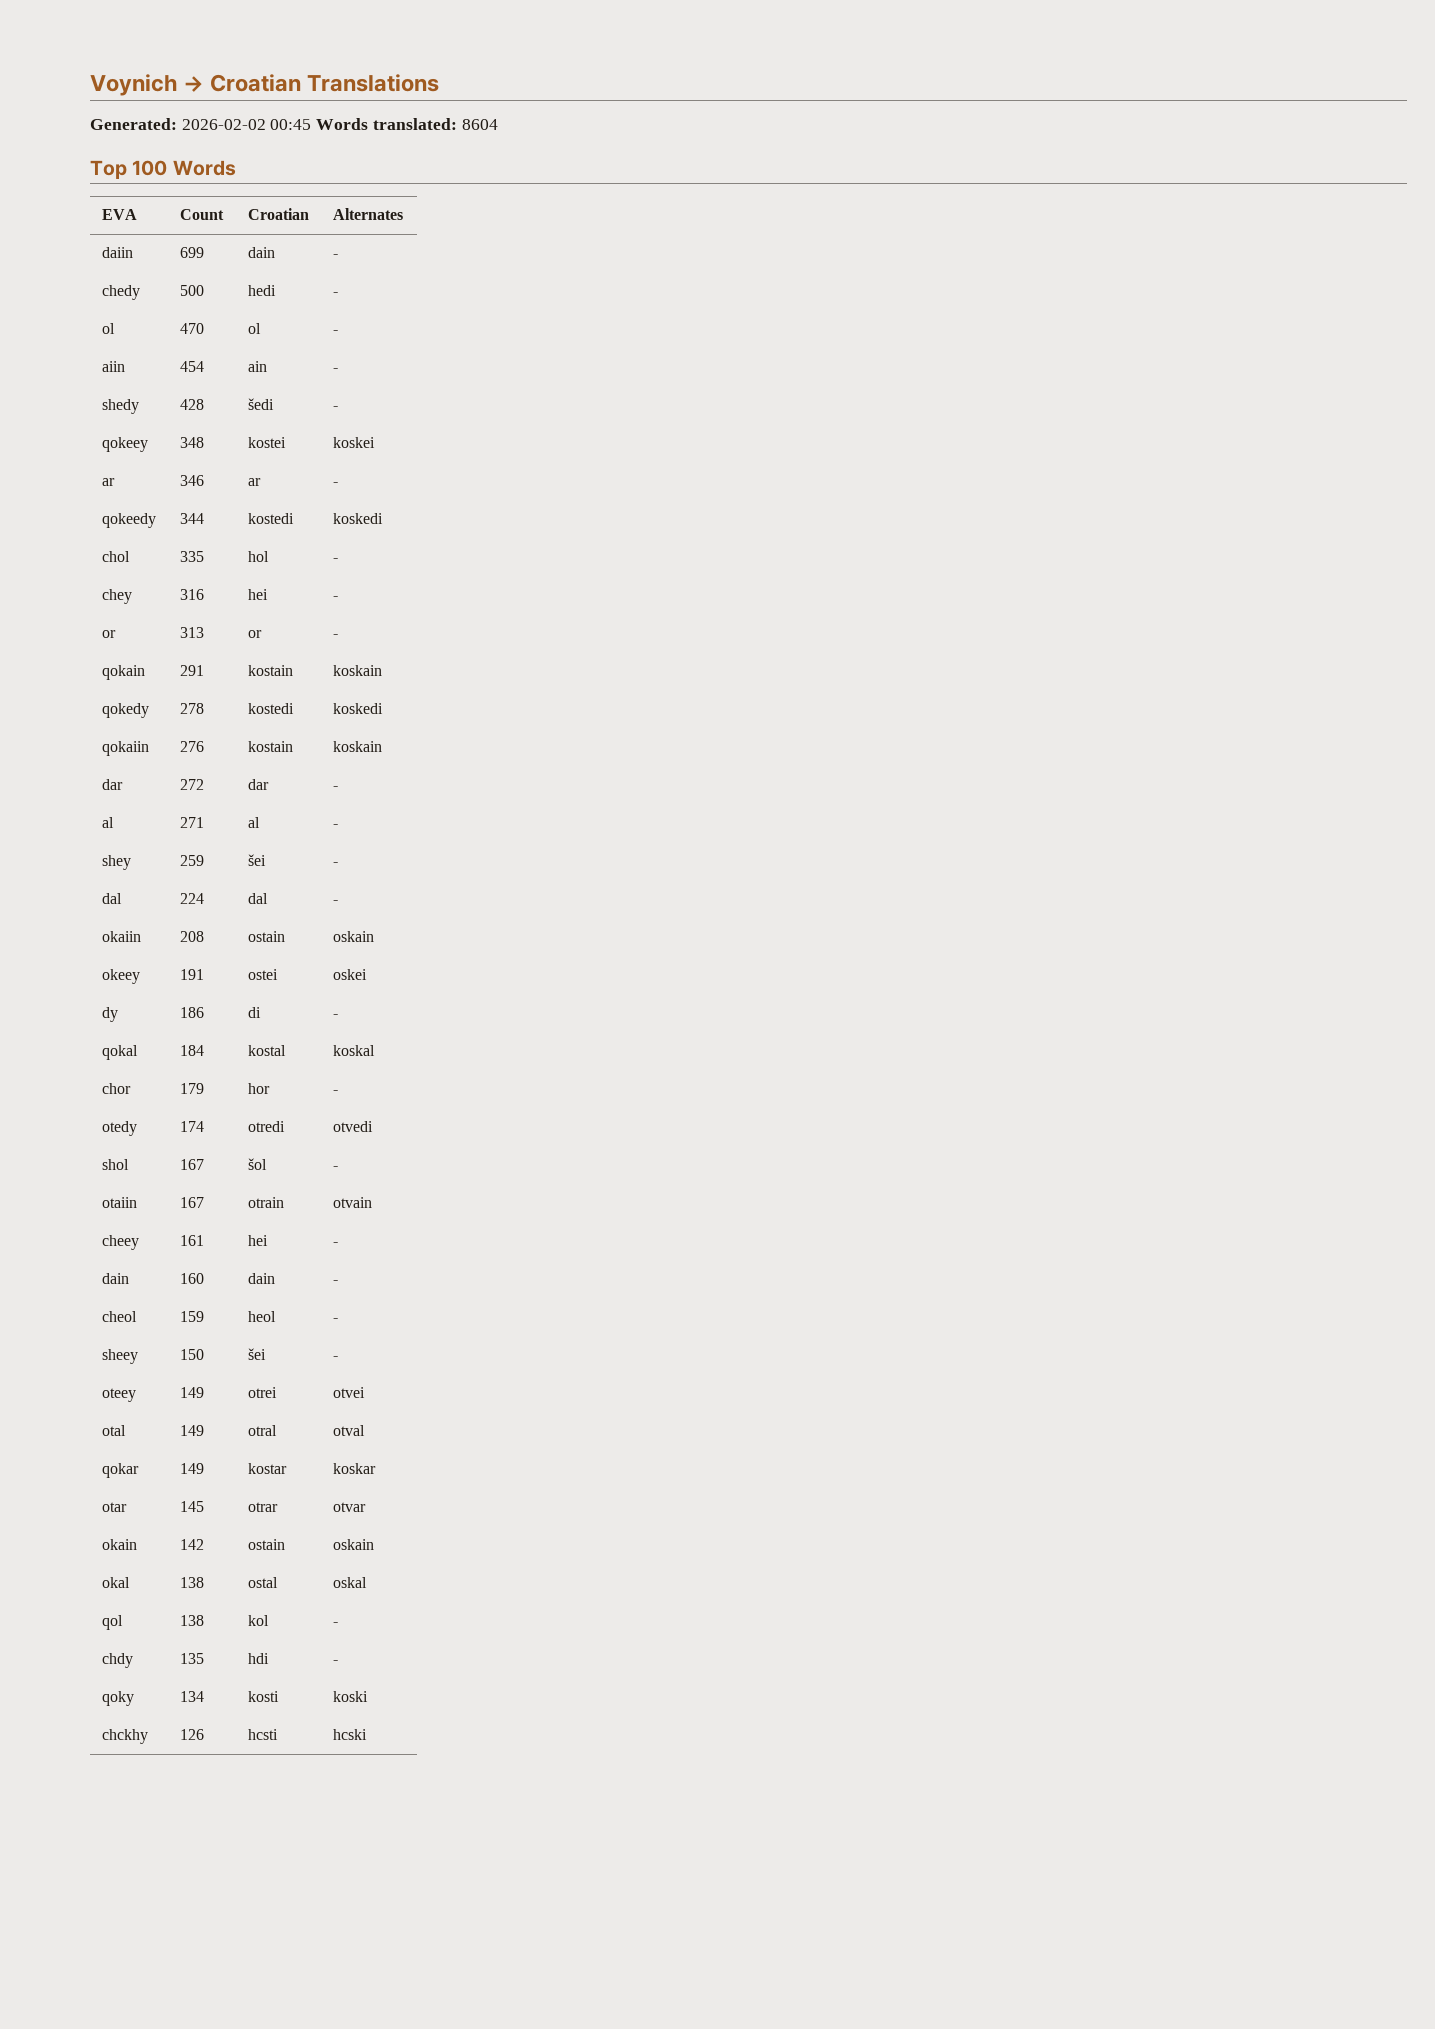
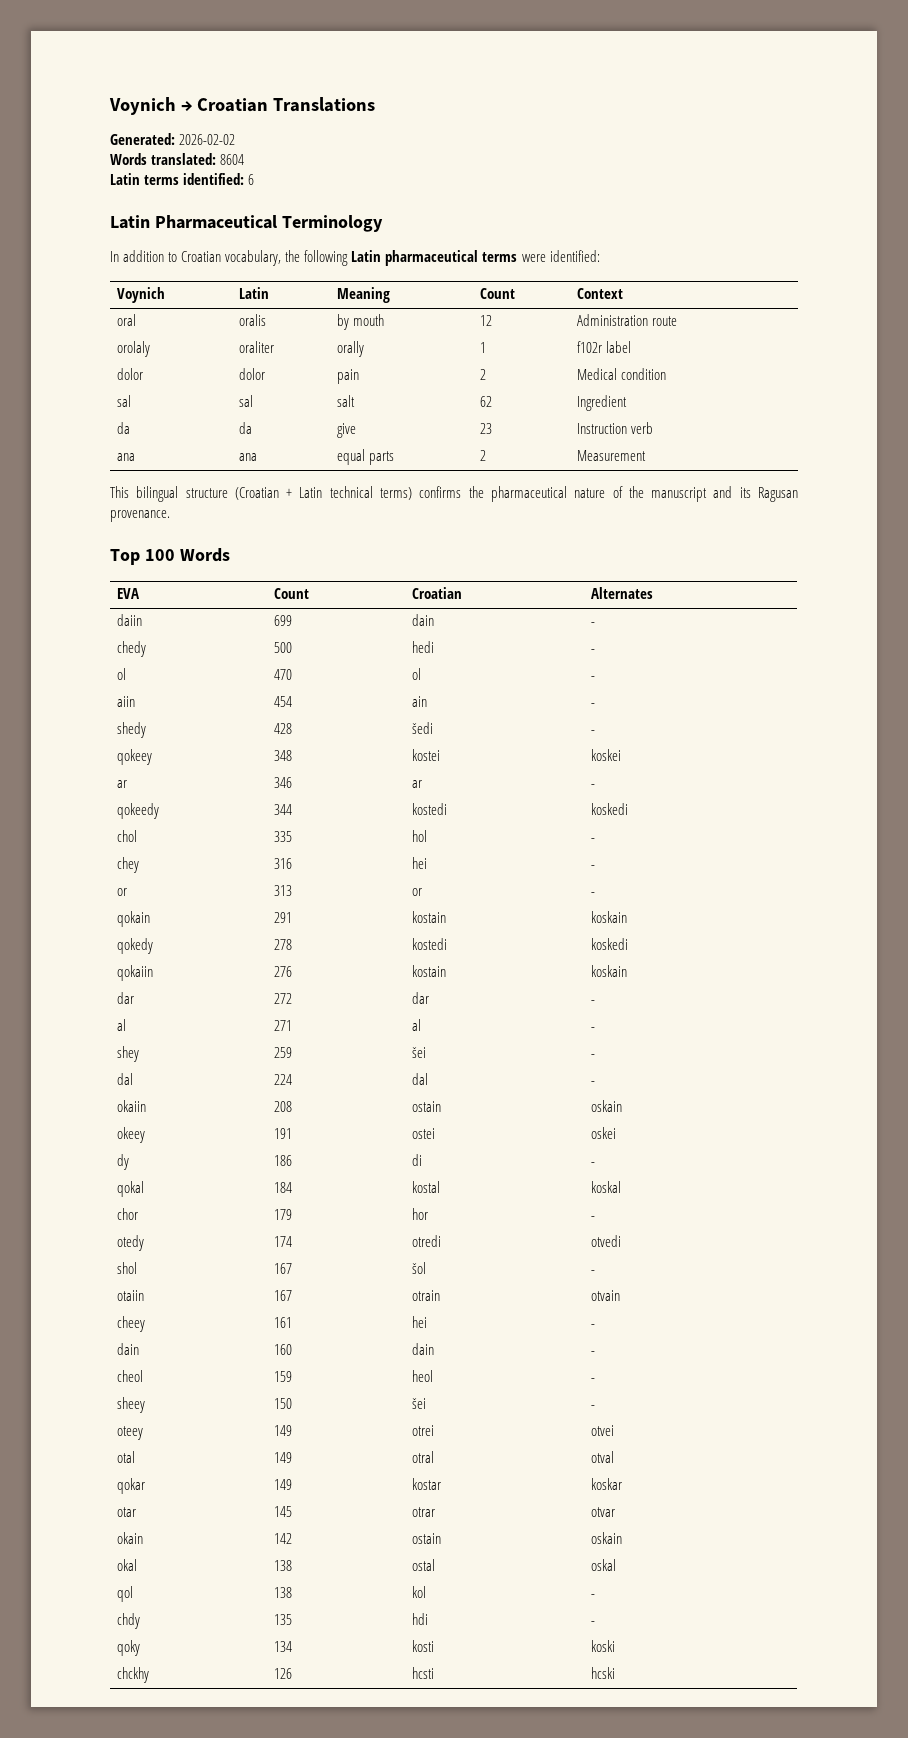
- Generated: 2026-02-02 00:45 Words translated: 8604
+ Generated: 2026-02-02
+ Words translated: 8604
+ Latin terms identified: 6
+ Latin Pharmaceutical Terminology
+ In addition to Croatian vocabulary, the following Latin pharmaceutical terms were identified:
+ Voynich | Latin | Meaning | Count | Context
+ oral | oralis | by mouth | 12 | Administration route
+ orolaly | oraliter | orally | 1 | f102r label
+ dolor | dolor | pain | 2 | Medical condition
+ sal | sal | salt | 62 | Ingredient
+ da | da | give | 23 | Instruction verb
+ ana | ana | equal parts | 2 | Measurement
+ This bilingual structure (Croatian + Latin technical terms) confirms the pharmaceutical nature of the manuscript and its Ragusan provenance.

